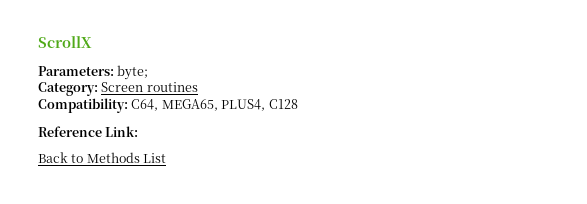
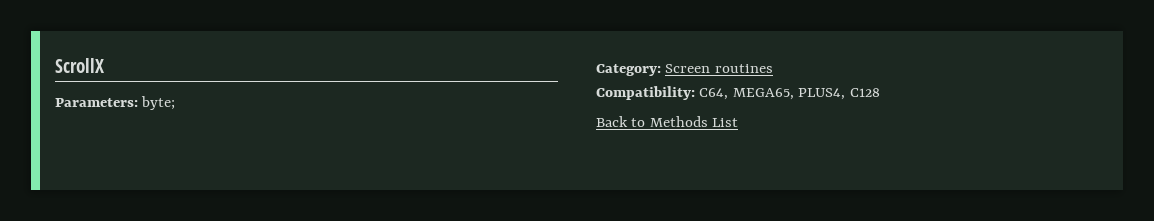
- Reference Link:

